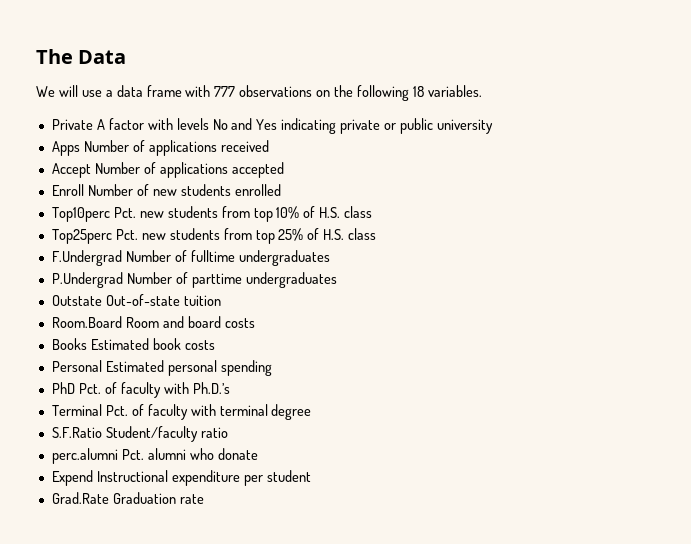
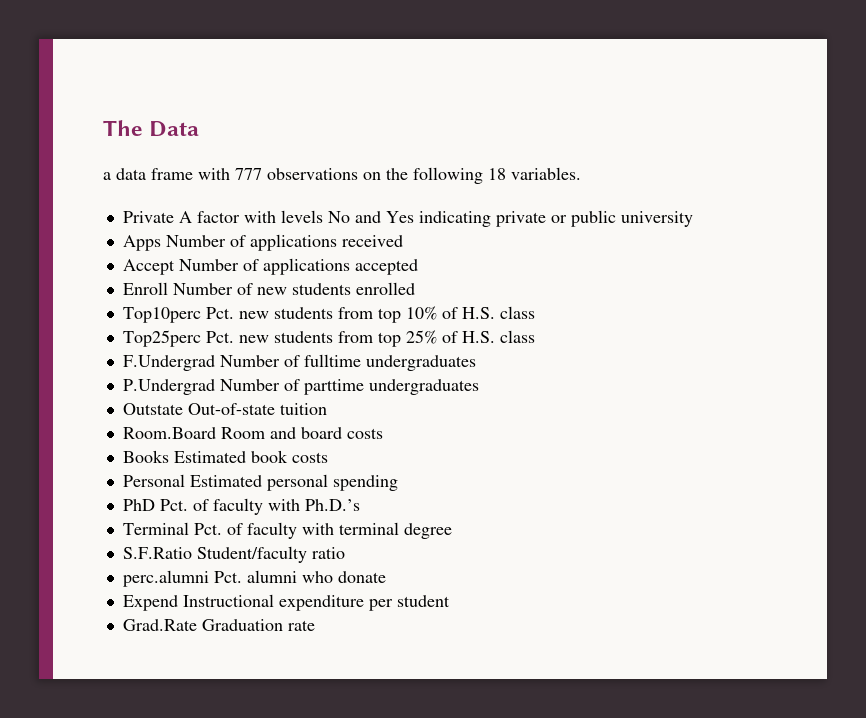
- We will use a data frame with 777 observations on the following 18 variables.
+ a data frame with 777 observations on the following 18 variables.

